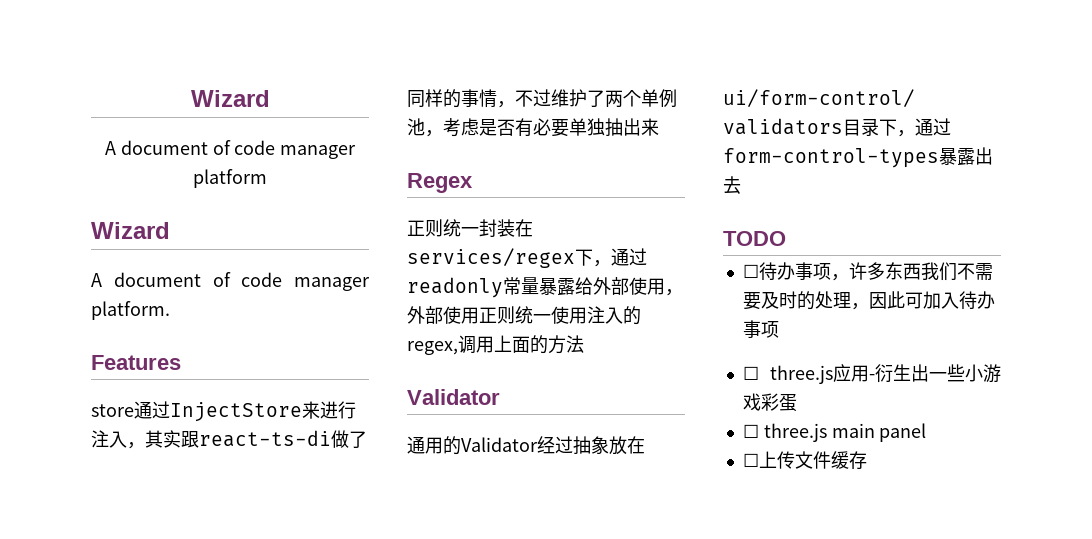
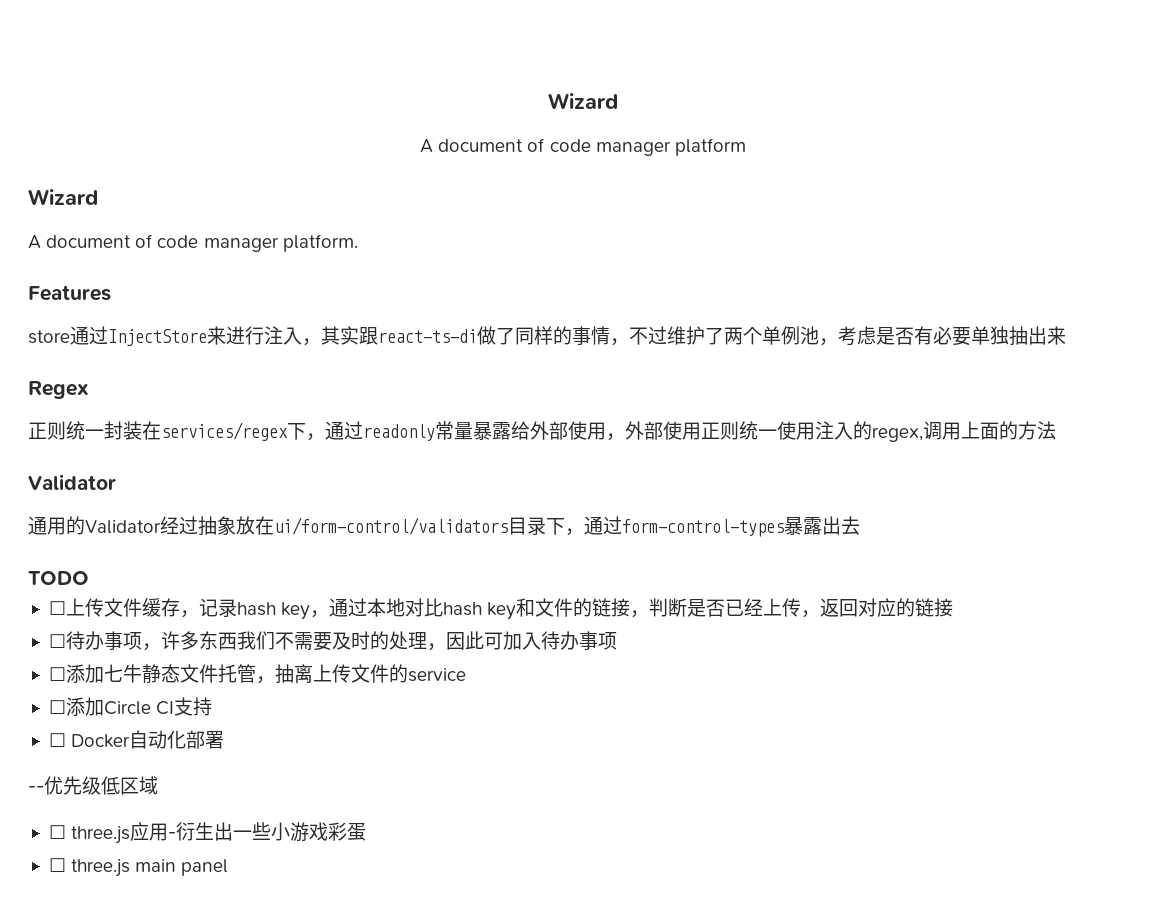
+ ☐上传文件缓存，记录hash key，通过本地对比hash key和文件的链接，判断是否已经上传，返回对应的链接
+ ☐添加七牛静态文件托管，抽离上传文件的service
+ ☐添加Circle CI支持
+ ☐ Docker自动化部署
+ --优先级低区域
- ☐上传文件缓存

